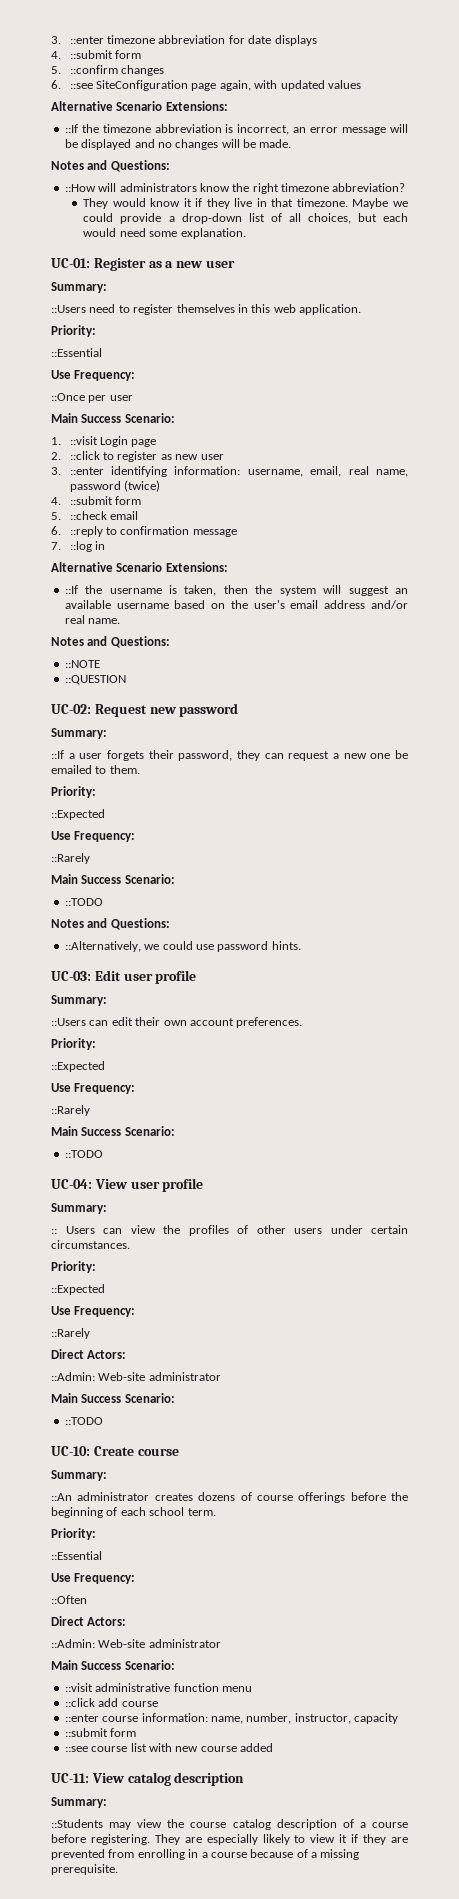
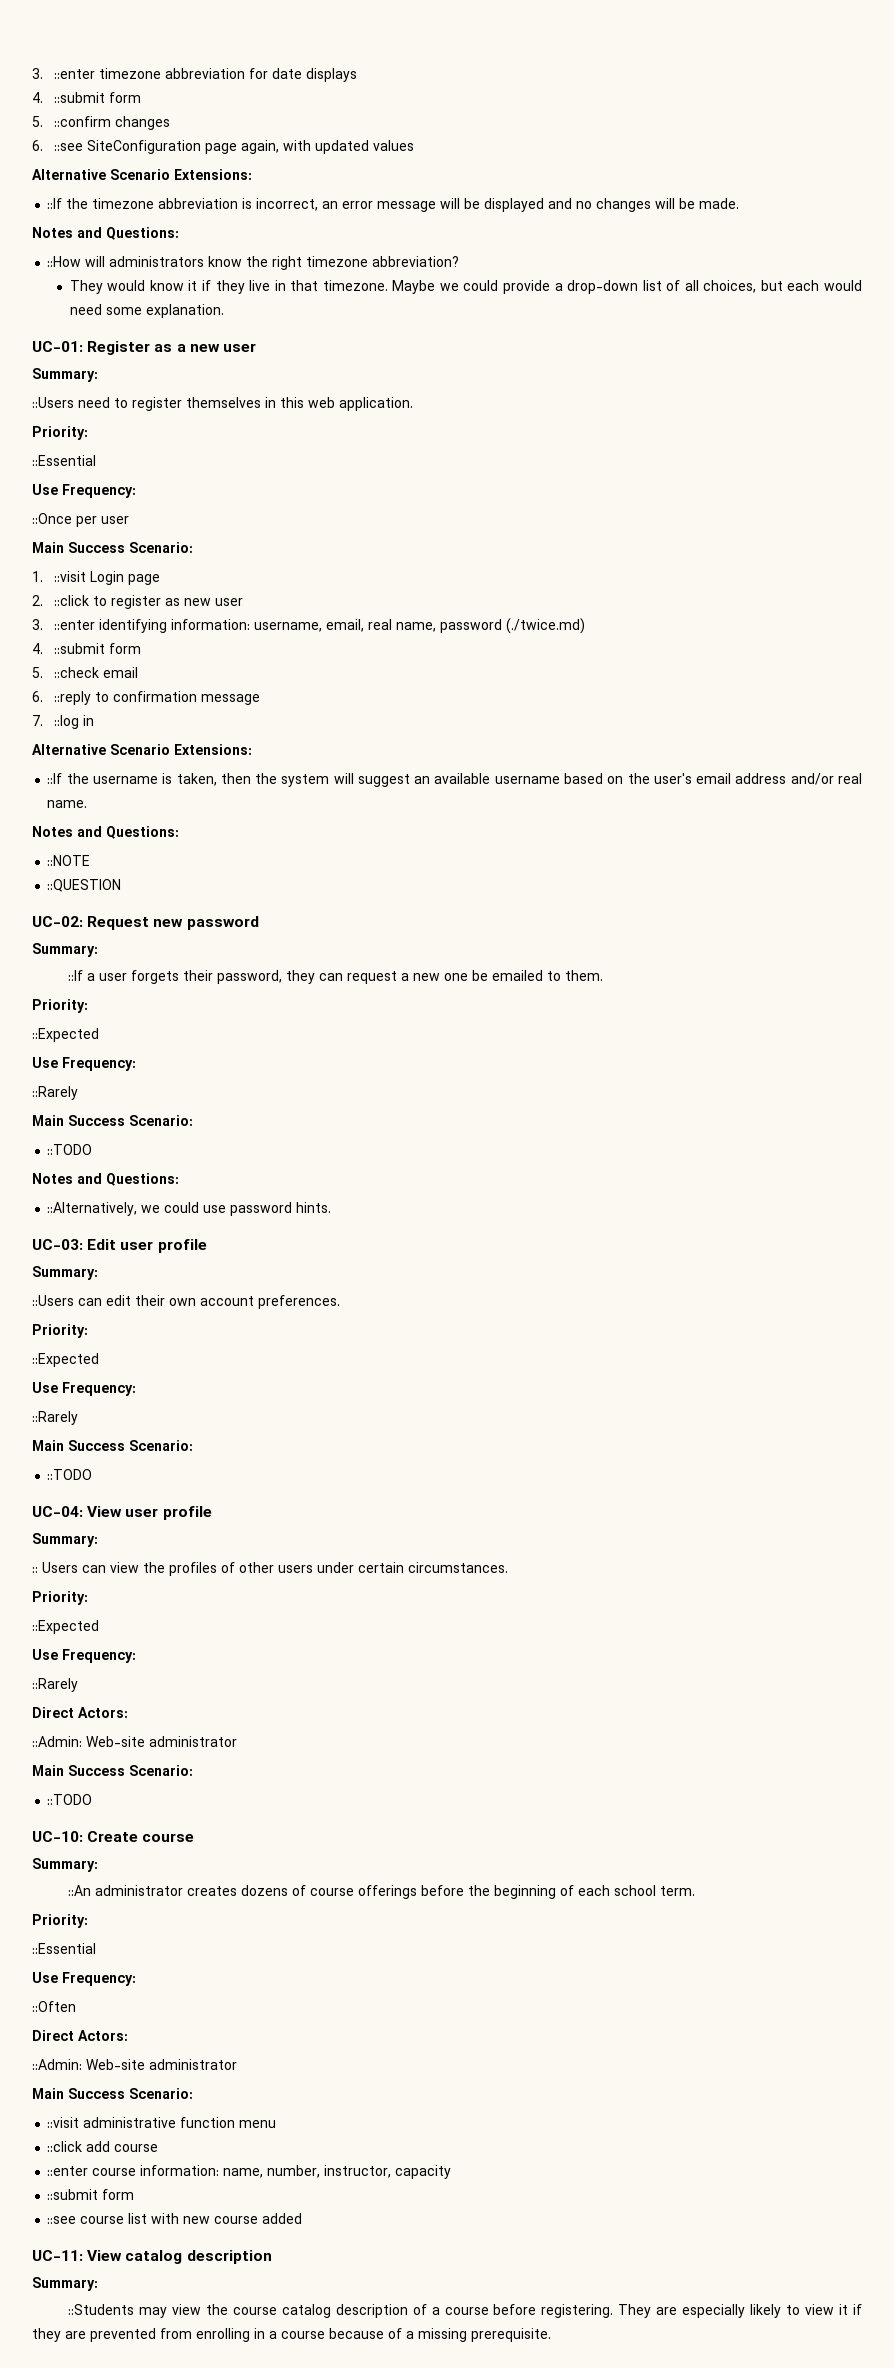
- 3. ::enter identifying information: username, email, real name, password (twice)
+ 3. ::enter identifying information: username, email, real name, password (./twice.md)

